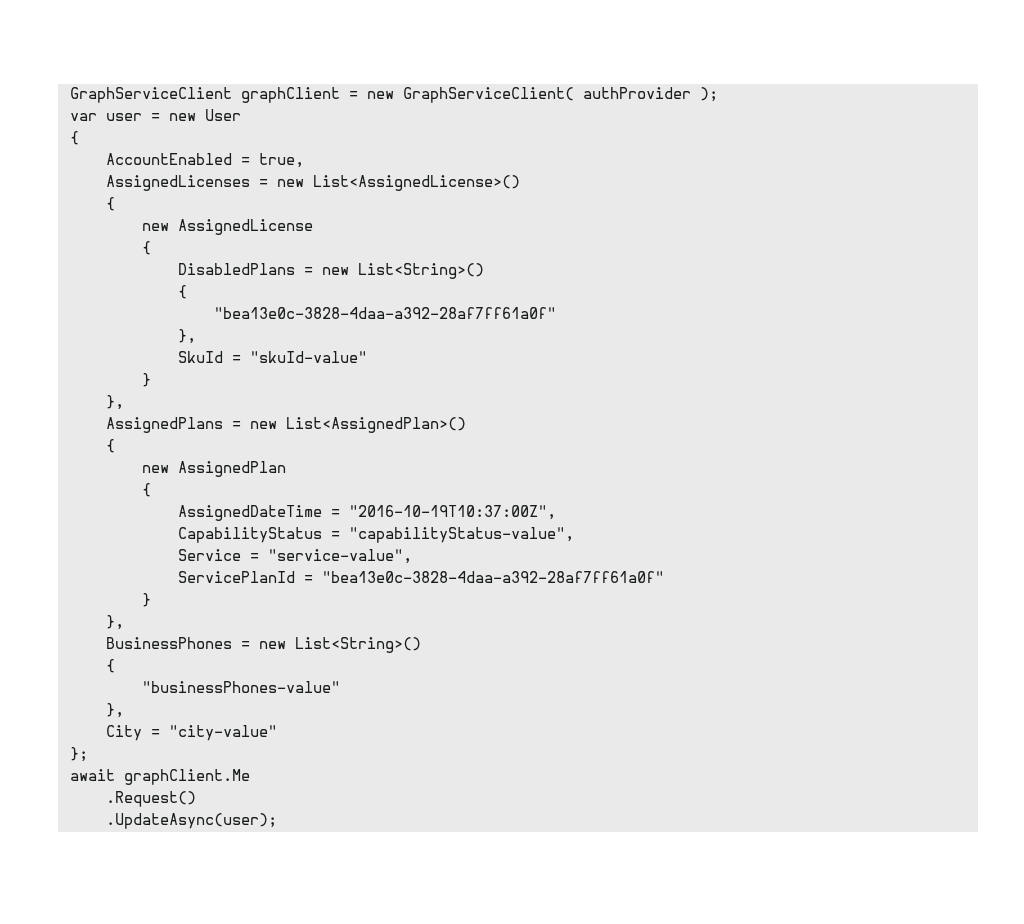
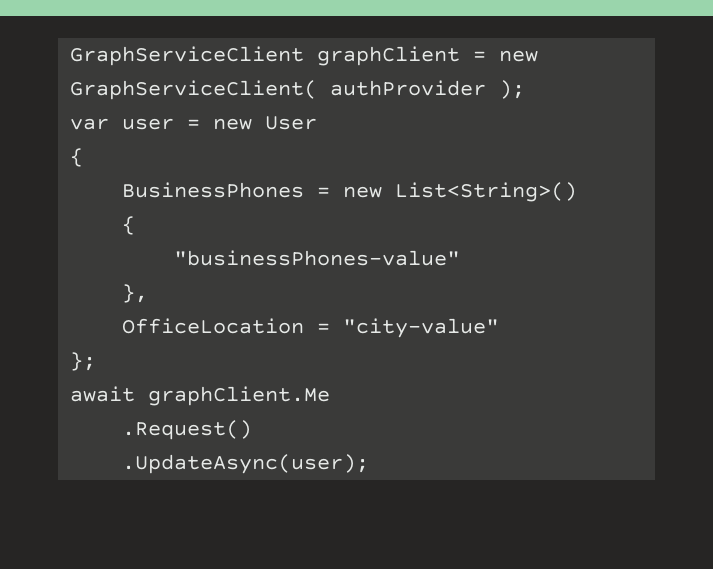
- AccountEnabled = true,
- AssignedLicenses = new List<AssignedLicense>()
- {
- new AssignedLicense
- {
- DisabledPlans = new List<String>()
- {
- "bea13e0c-3828-4daa-a392-28af7ff61a0f"
- },
- SkuId = "skuId-value"
- }
- },
- AssignedPlans = new List<AssignedPlan>()
- {
- new AssignedPlan
- {
- AssignedDateTime = "2016-10-19T10:37:00Z",
- CapabilityStatus = "capabilityStatus-value",
- Service = "service-value",
- ServicePlanId = "bea13e0c-3828-4daa-a392-28af7ff61a0f"
- }
- },
- City = "city-value"
+ OfficeLocation = "city-value"

